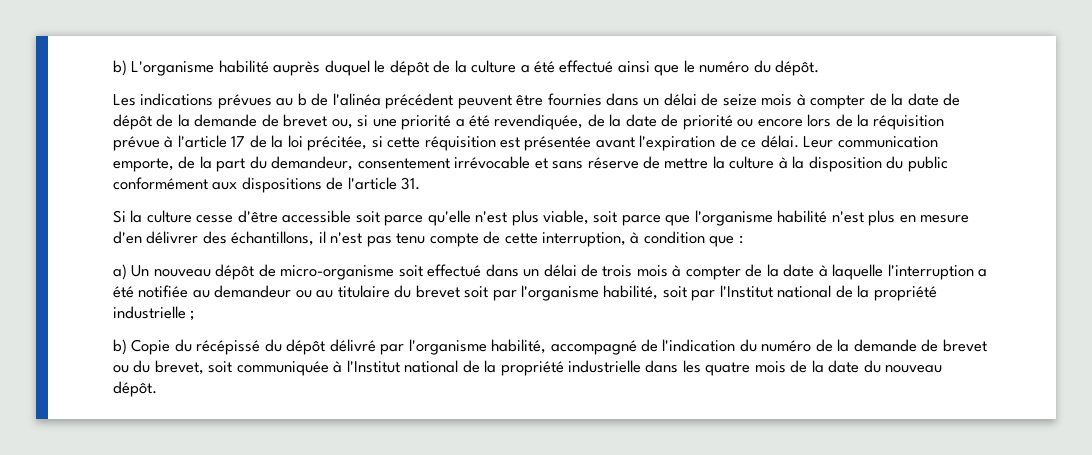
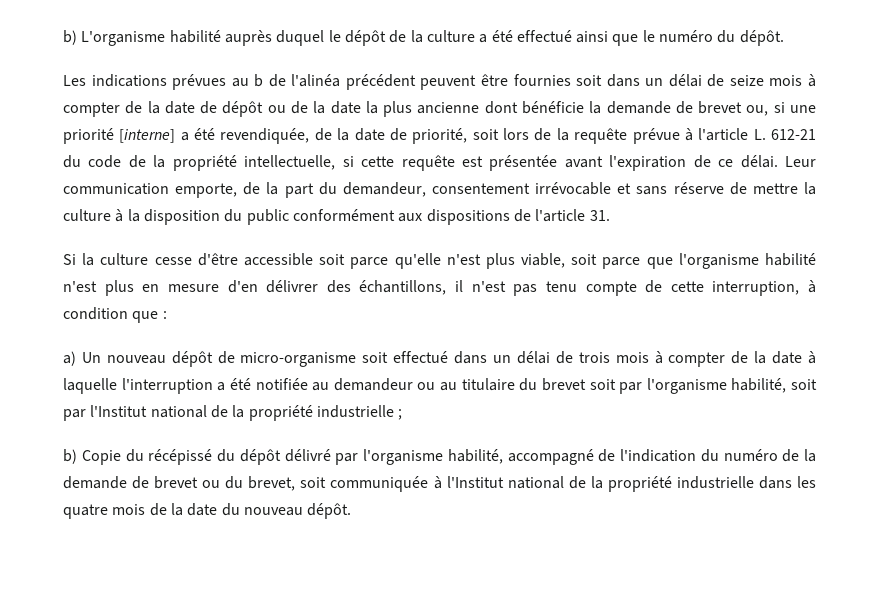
- Les indications prévues au b de l'alinéa précédent peuvent être fournies dans un délai de seize mois à compter de la date de dépôt de la demande de brevet ou, si une priorité a été revendiquée, de la date de priorité ou encore lors de la réquisition prévue à l'article 17 de la loi précitée, si cette réquisition est présentée avant l'expiration de ce délai.
+ Les indications prévues au b de l'alinéa précédent peuvent être fournies soit dans un délai de seize mois à compter de la date de dépôt ou de la date la plus ancienne dont bénéficie la demande de brevet ou, si une priorité [interne] a été revendiquée, de la date de priorité, soit lors de la requête prévue à l'article L. 612-21 du code de la propriété intellectuelle, si cette requête est présentée avant l'expiration de ce délai.

